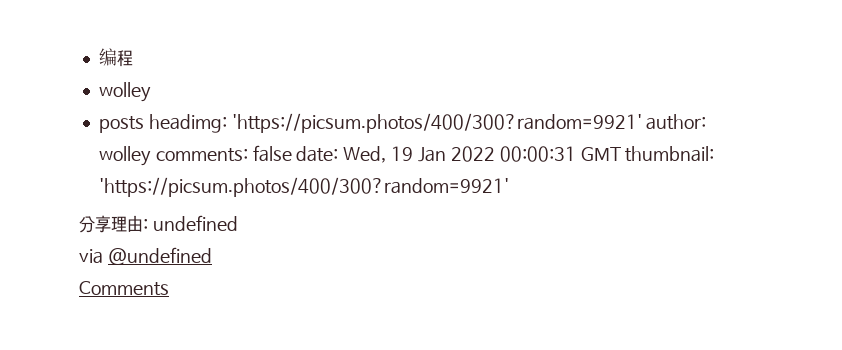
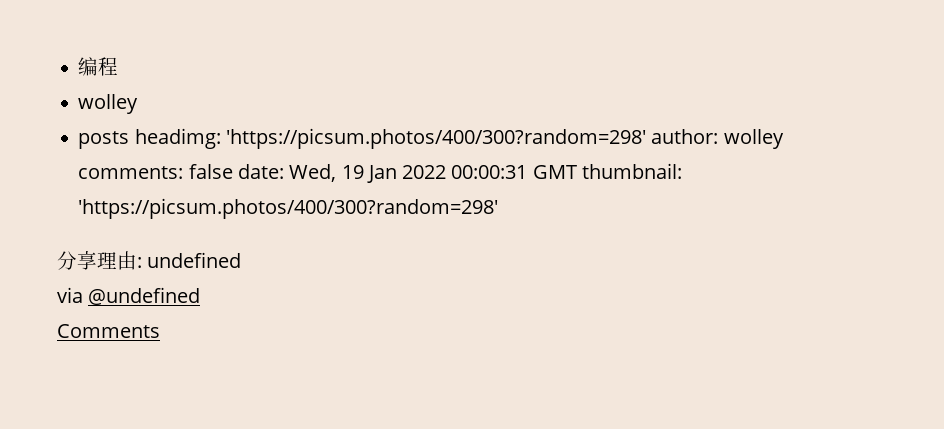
- posts headimg: 'https://picsum.photos/400/300?random=9921' author: wolley comments: false date: Wed, 19 Jan 2022 00:00:31 GMT thumbnail: 'https://picsum.photos/400/300?random=9921'
+ posts headimg: 'https://picsum.photos/400/300?random=298' author: wolley comments: false date: Wed, 19 Jan 2022 00:00:31 GMT thumbnail: 'https://picsum.photos/400/300?random=298'

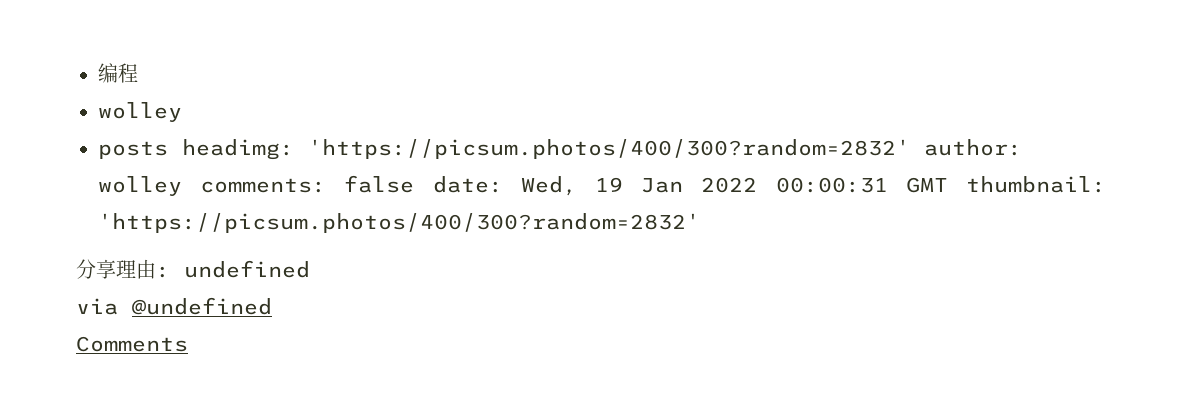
- posts headimg: 'https://picsum.photos/400/300?random=298' author: wolley comments: false date: Wed, 19 Jan 2022 00:00:31 GMT thumbnail: 'https://picsum.photos/400/300?random=298'
+ posts headimg: 'https://picsum.photos/400/300?random=2832' author: wolley comments: false date: Wed, 19 Jan 2022 00:00:31 GMT thumbnail: 'https://picsum.photos/400/300?random=2832'

